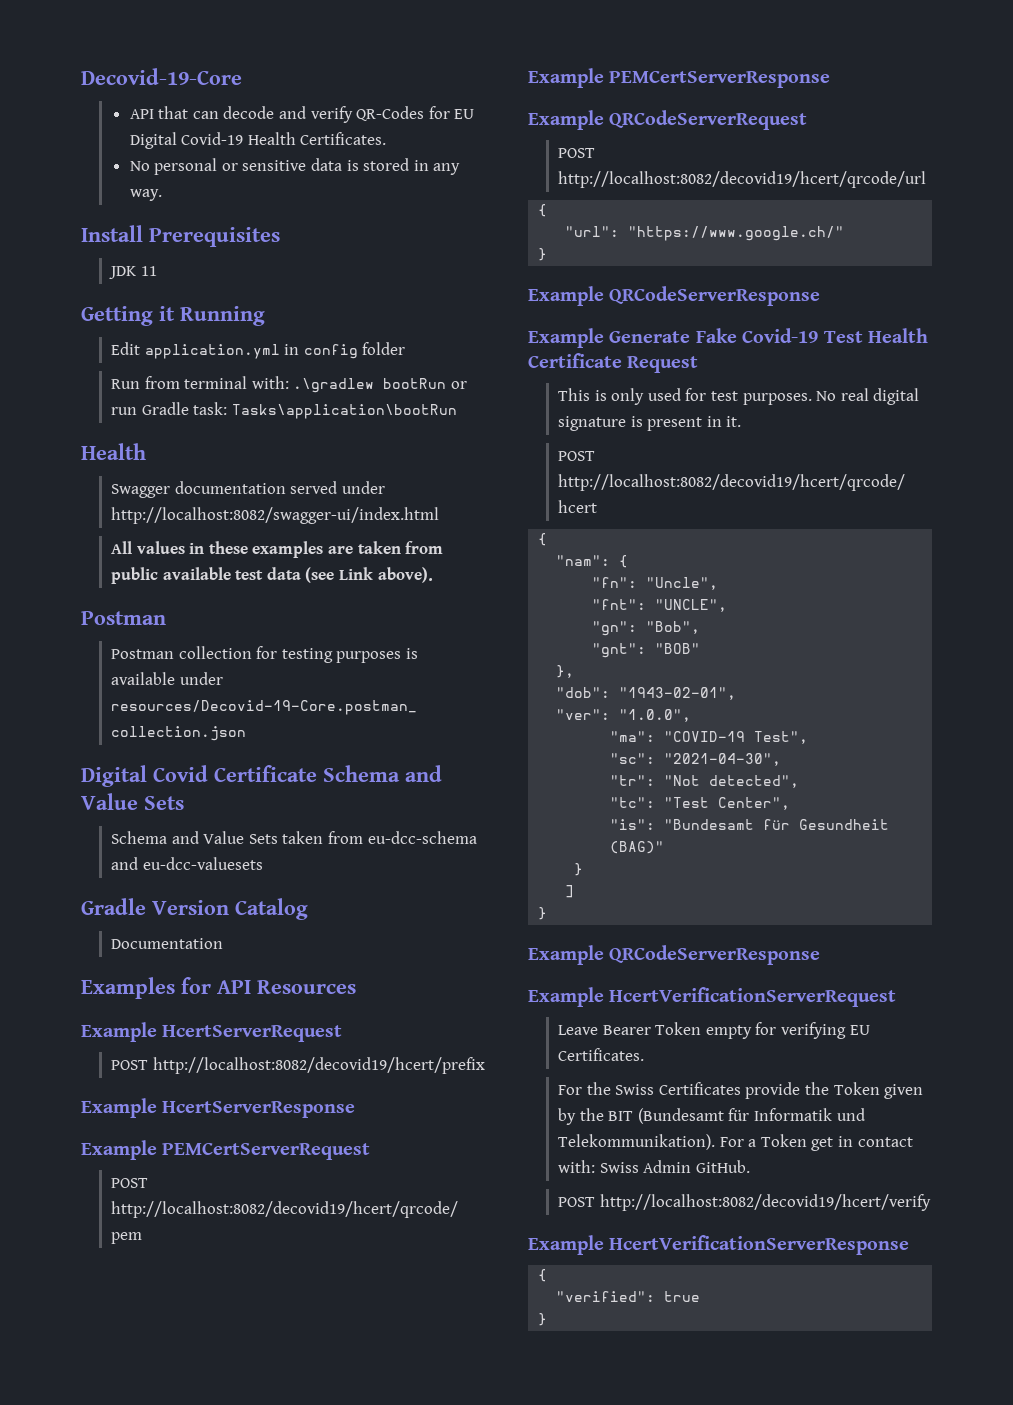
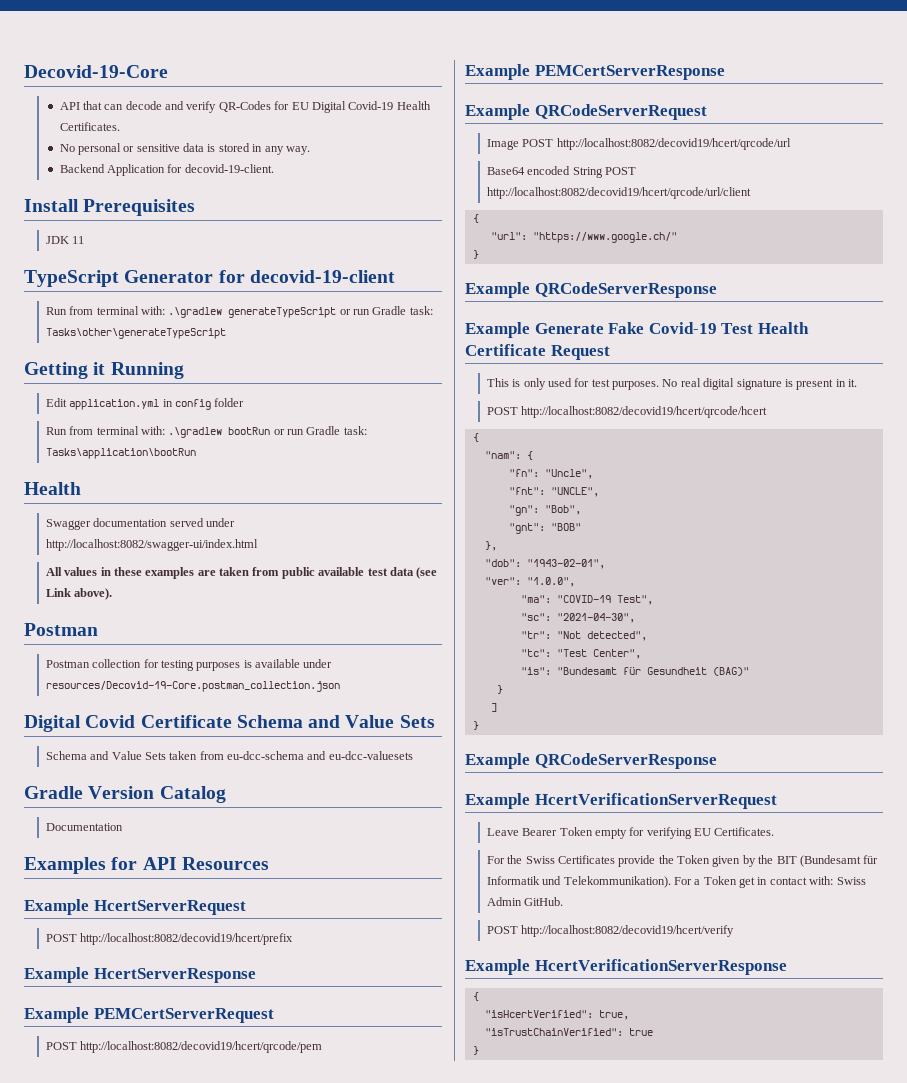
+ Backend Application for decovid-19-client.
+ TypeScript Generator for decovid-19-client
+ Run from terminal with: .\gradlew generateTypeScript or run Gradle task: Tasks\other\generateTypeScript
- POST http://localhost:8082/decovid19/hcert/qrcode/url
+ Image POST http://localhost:8082/decovid19/hcert/qrcode/url
+ Base64 encoded String POST http://localhost:8082/decovid19/hcert/qrcode/url/client
- "verified": true
+ "isHcertVerified": true,
+ "isTrustChainVerified": true

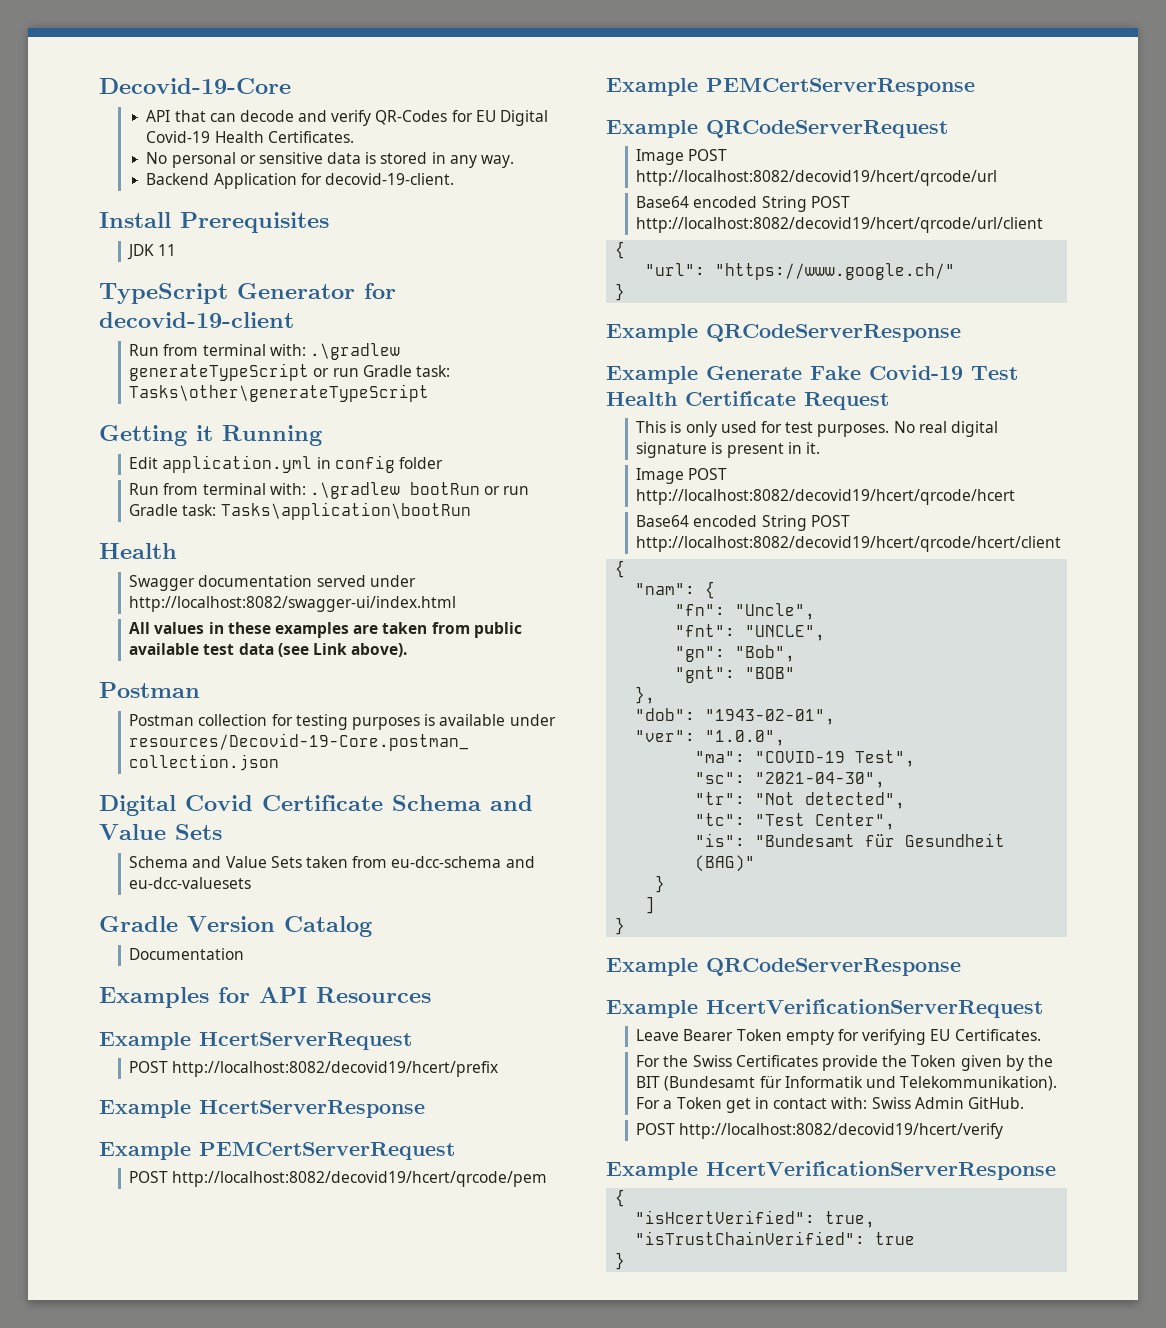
- POST http://localhost:8082/decovid19/hcert/qrcode/hcert
+ Image POST http://localhost:8082/decovid19/hcert/qrcode/hcert
+ Base64 encoded String POST http://localhost:8082/decovid19/hcert/qrcode/hcert/client

